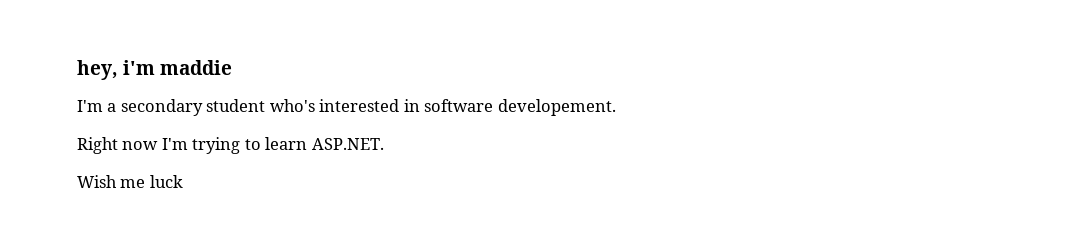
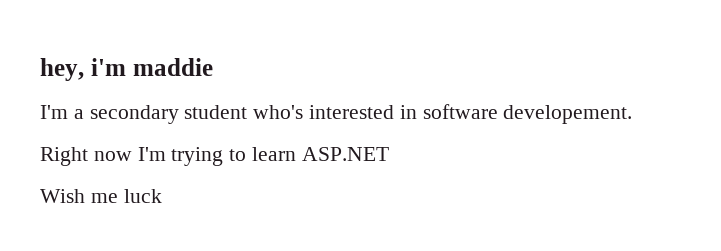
- Right now I'm trying to learn ASP.NET.
+ Right now I'm trying to learn ASP.NET

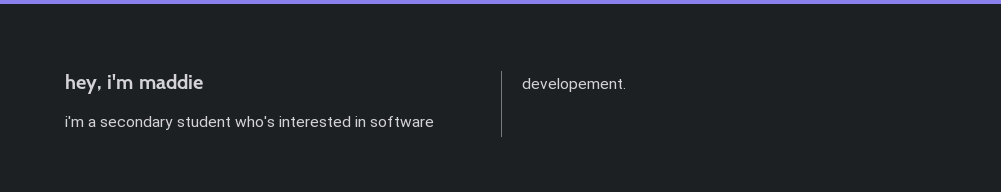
- I'm a secondary student who's interested in software developement.
+ i'm a secondary student who's interested in software developement.
- Right now I'm trying to learn ASP.NET
- Wish me luck

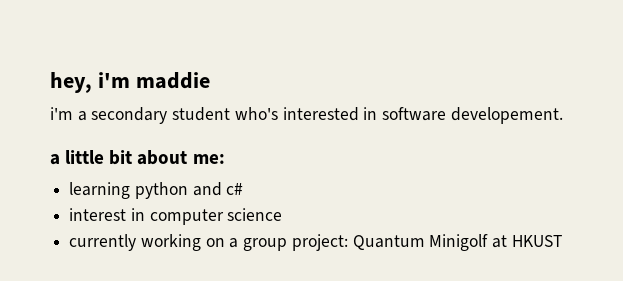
+ a little bit about me:
+ learning python and c#
+ interest in computer science
+ currently working on a group project: Quantum Minigolf at HKUST

